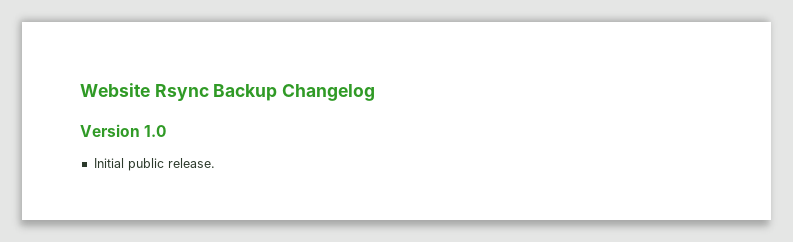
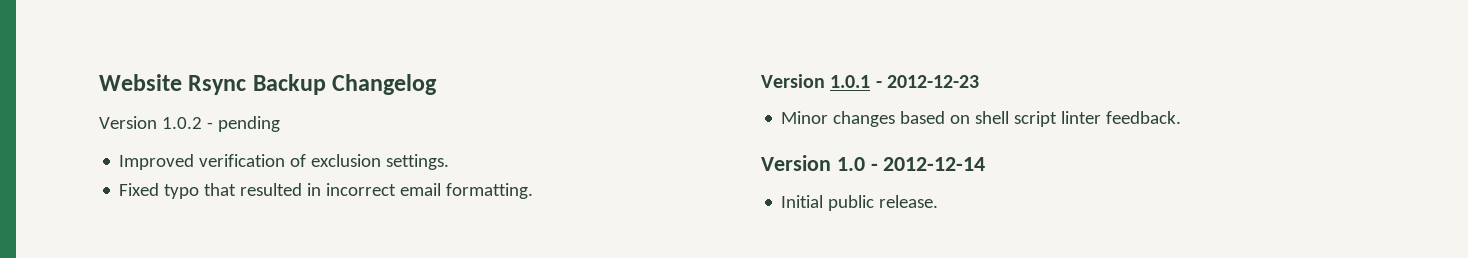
+ Version 1.0.2 - pending
+ Improved verification of exclusion settings.
+ Fixed typo that resulted in incorrect email formatting.
+ Version 1.0.1 - 2012-12-23
+ Minor changes based on shell script linter feedback.
- Version 1.0
+ Version 1.0 - 2012-12-14

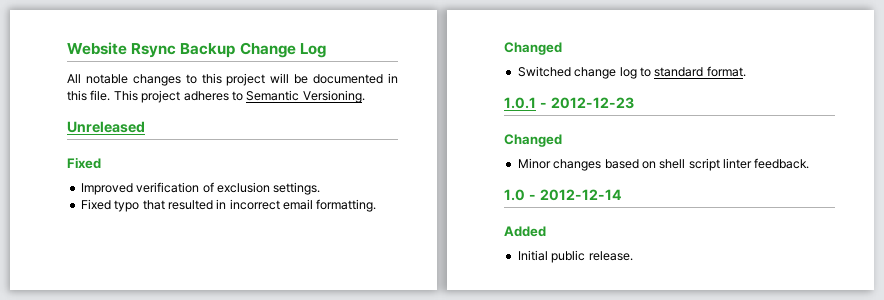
- Website Rsync Backup Changelog
- Version 1.0.2 - pending
+ Website Rsync Backup Change Log
+ All notable changes to this project will be documented in this file. This project adheres to Semantic Versioning.
+ Unreleased
+ Fixed
  Fixed typo that resulted in incorrect email formatting.
- Version 1.0.1 - 2012-12-23
+ Changed
+ Switched change log to standard format.
+ 1.0.1 - 2012-12-23
+ Changed
- Version 1.0 - 2012-12-14
+ 1.0 - 2012-12-14
+ Added

